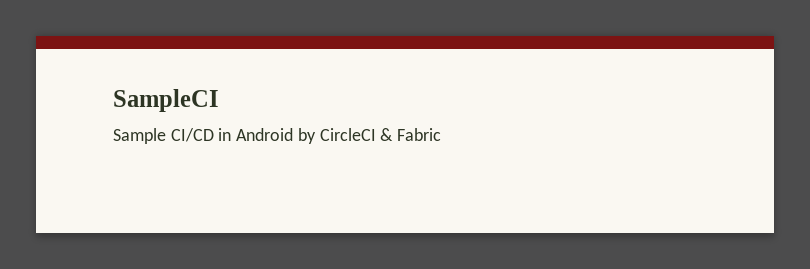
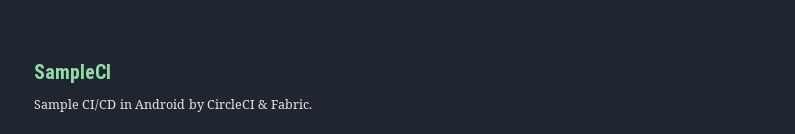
- Sample CI/CD in Android by CircleCI & Fabric
+ Sample CI/CD in Android by CircleCI & Fabric.

